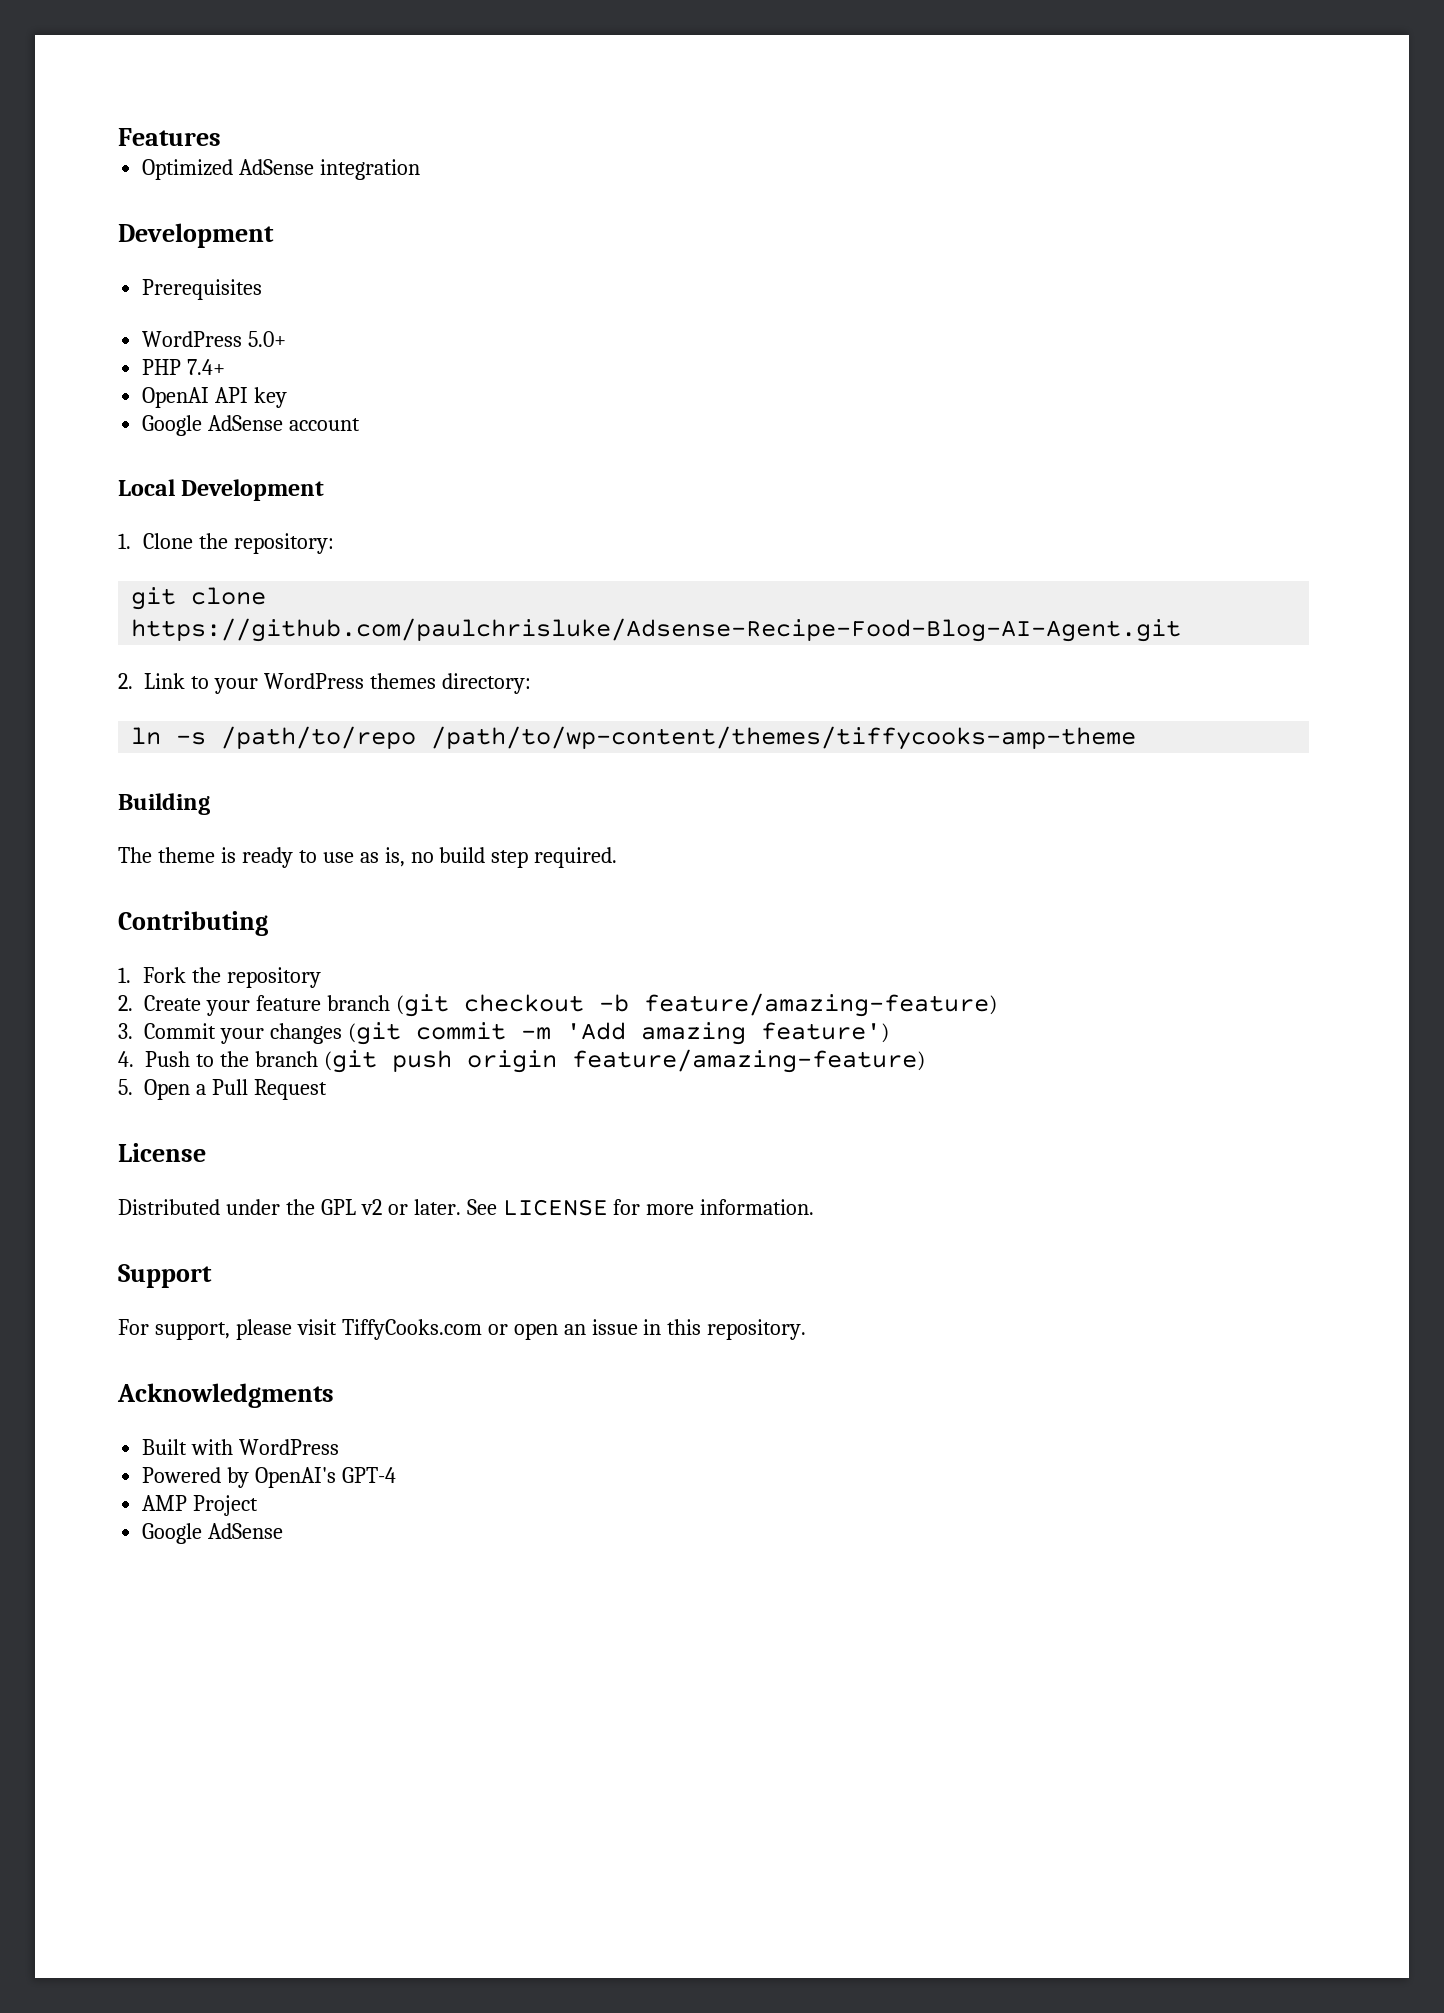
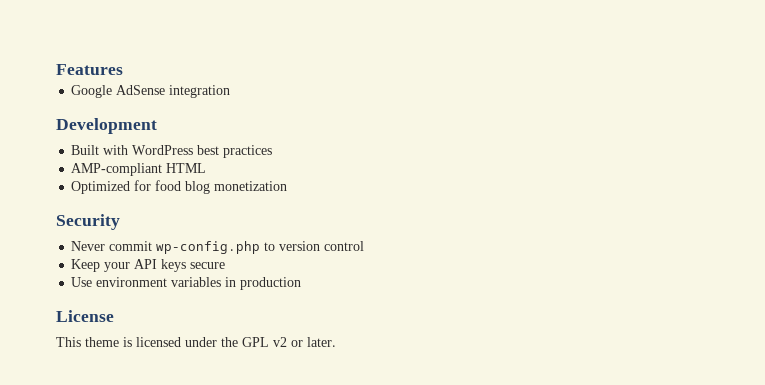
- Optimized AdSense integration
+ Google AdSense integration
- Prerequisites
- WordPress 5.0+
- PHP 7.4+
- OpenAI API key
- Google AdSense account
- Local Development
- 1. Clone the repository:
- git clone https://github.com/paulchrisluke/Adsense-Recipe-Food-Blog-AI-Agent.git
- 2. Link to your WordPress themes directory:
- ln -s /path/to/repo /path/to/wp-content/themes/tiffycooks-amp-theme
- Building
- The theme is ready to use as is, no build step required.
- Contributing
- 1. Fork the repository
- 2. Create your feature branch (git checkout -b feature/amazing-feature)
- 3. Commit your changes (git commit -m 'Add amazing feature')
- 4. Push to the branch (git push origin feature/amazing-feature)
- 5. Open a Pull Request
+ Built with WordPress best practices
+ AMP-compliant HTML
+ Optimized for food blog monetization
+ Security
+ Never commit wp-config.php to version control
+ Keep your API keys secure
+ Use environment variables in production
  License
- Distributed under the GPL v2 or later. See LICENSE for more information.
- Support
- For support, please visit TiffyCooks.com or open an issue in this repository.
- Acknowledgments
- Built with WordPress
- Powered by OpenAI's GPT-4
- AMP Project
- Google AdSense
+ This theme is licensed under the GPL v2 or later.

